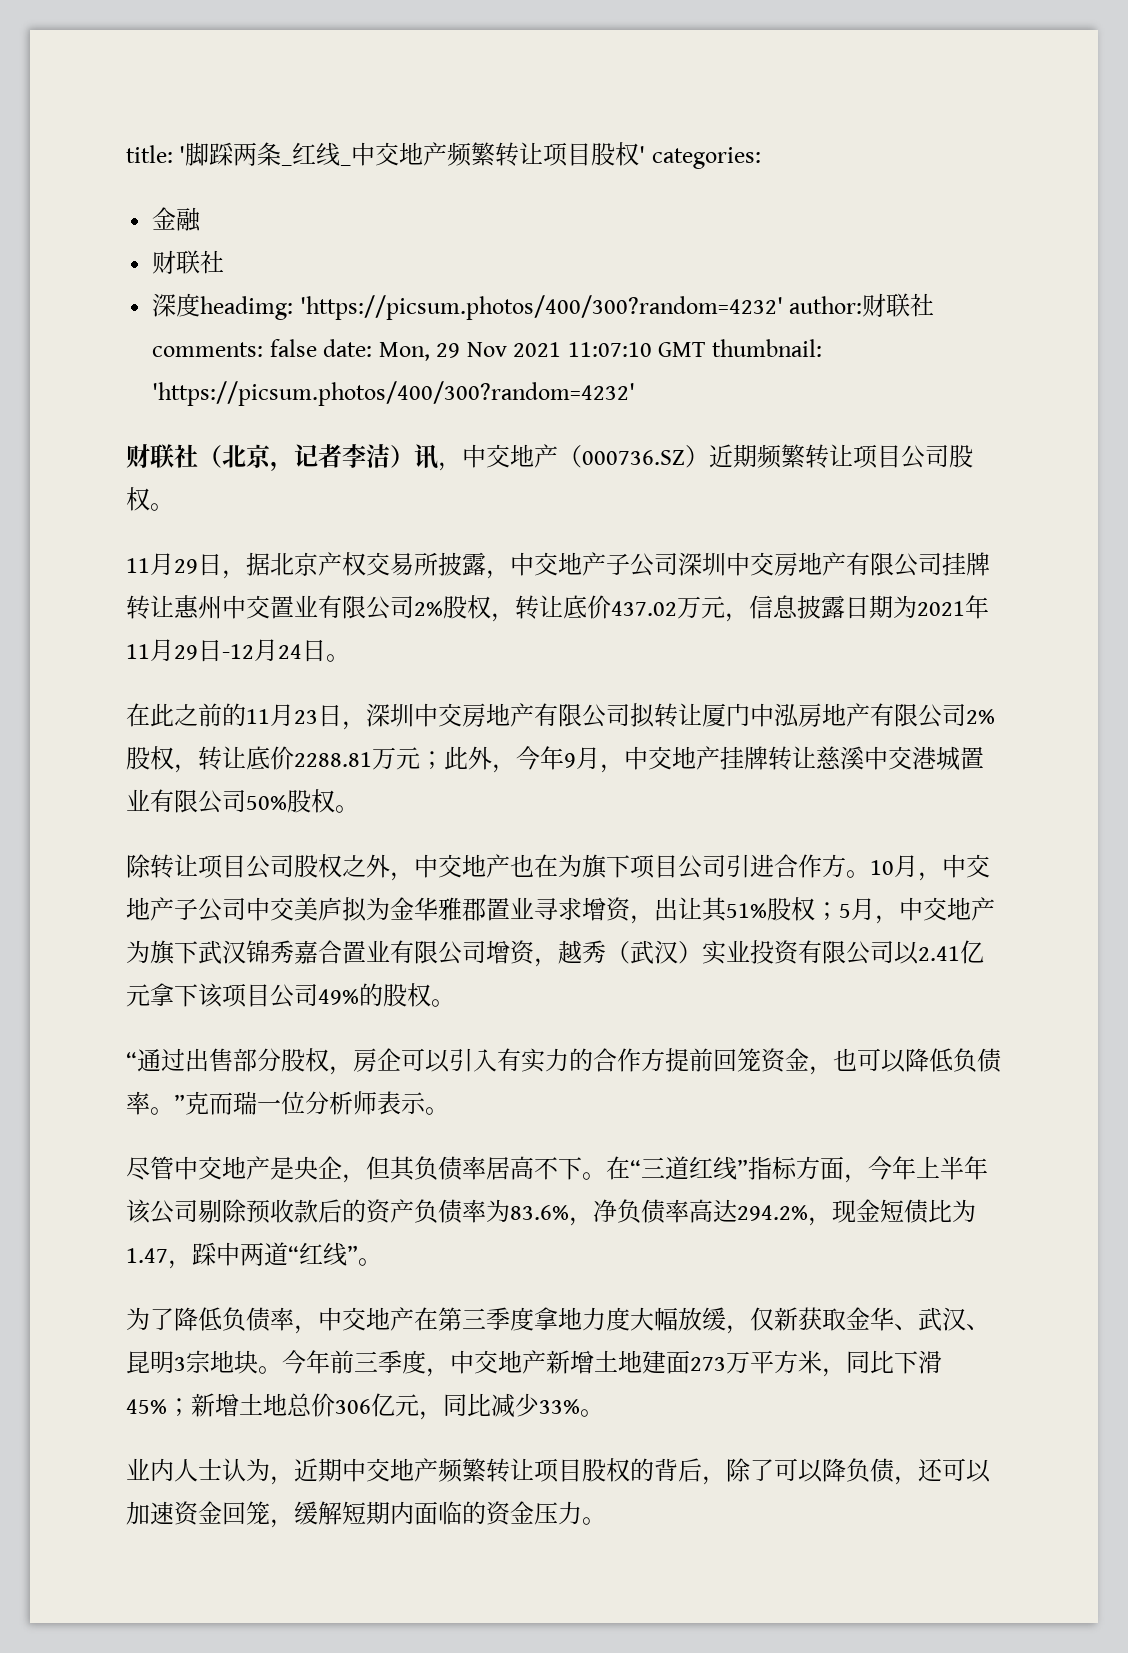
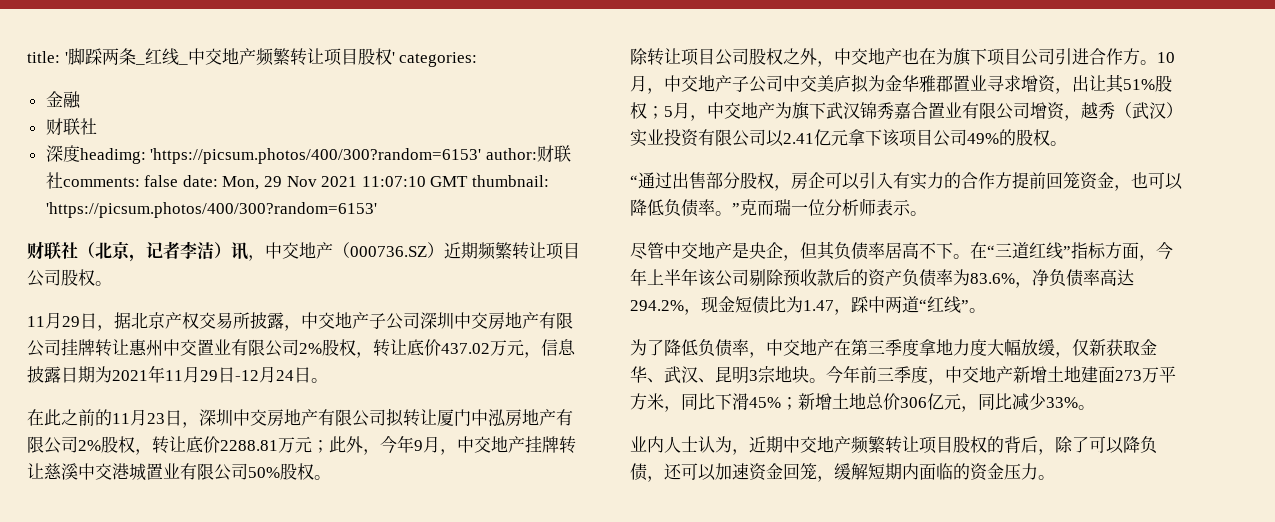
- 深度headimg: 'https://picsum.photos/400/300?random=4232' author:财联社comments: false date: Mon, 29 Nov 2021 11:07:10 GMT thumbnail: 'https://picsum.photos/400/300?random=4232'
+ 深度headimg: 'https://picsum.photos/400/300?random=6153' author:财联社comments: false date: Mon, 29 Nov 2021 11:07:10 GMT thumbnail: 'https://picsum.photos/400/300?random=6153'

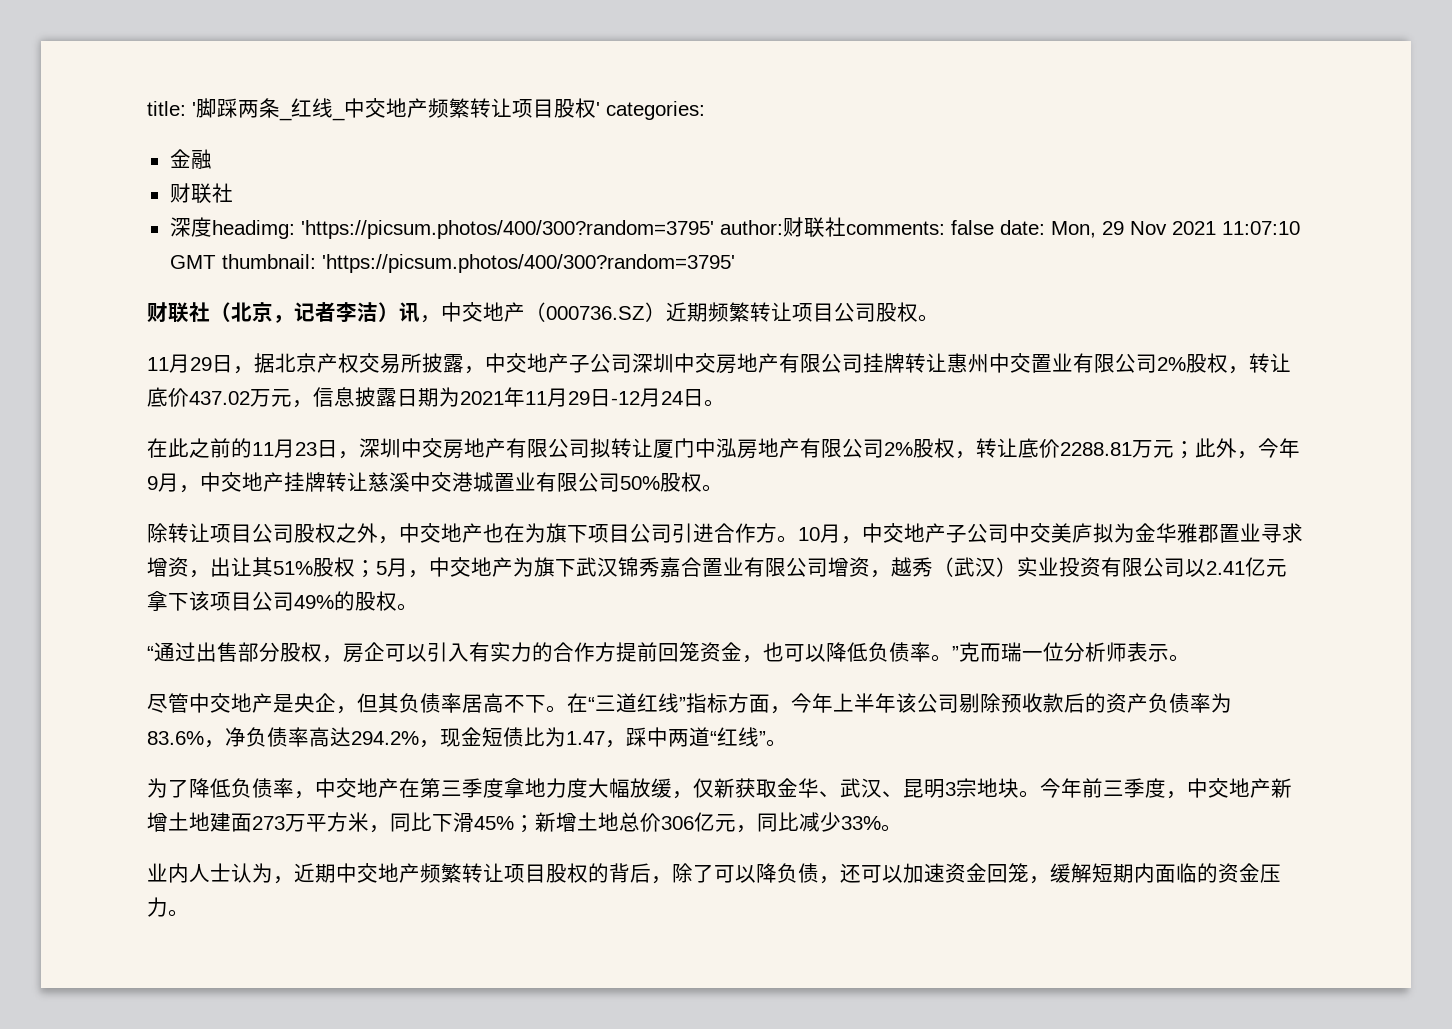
- 深度headimg: 'https://picsum.photos/400/300?random=6153' author:财联社comments: false date: Mon, 29 Nov 2021 11:07:10 GMT thumbnail: 'https://picsum.photos/400/300?random=6153'
+ 深度headimg: 'https://picsum.photos/400/300?random=3795' author:财联社comments: false date: Mon, 29 Nov 2021 11:07:10 GMT thumbnail: 'https://picsum.photos/400/300?random=3795'

